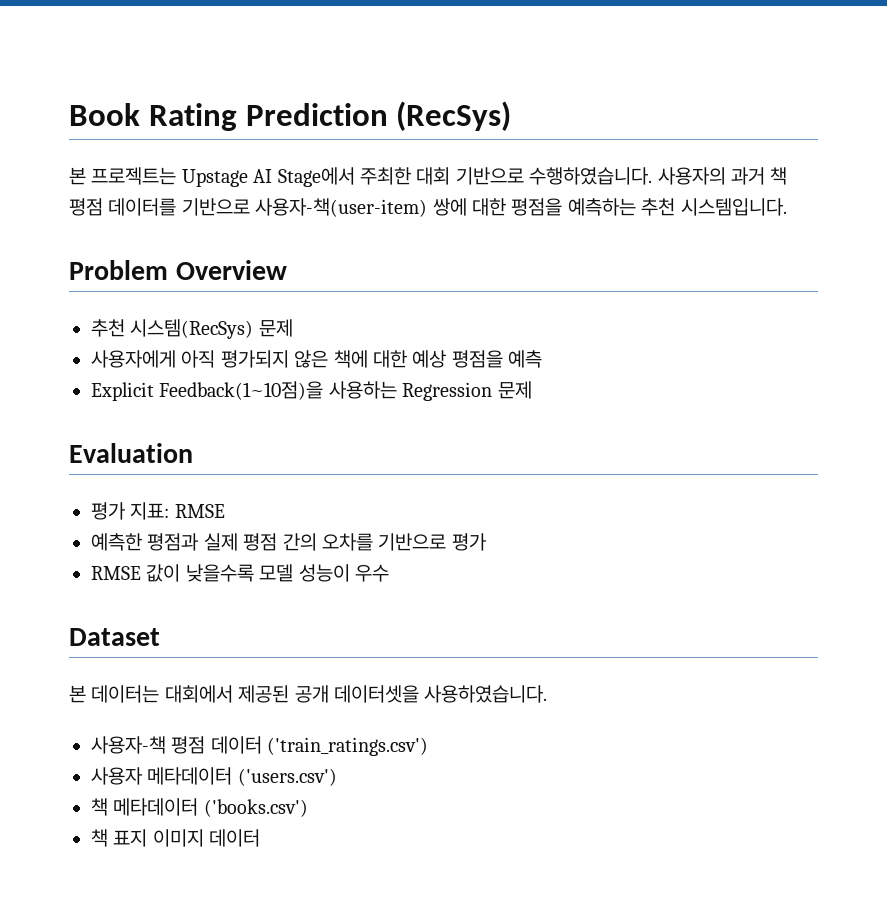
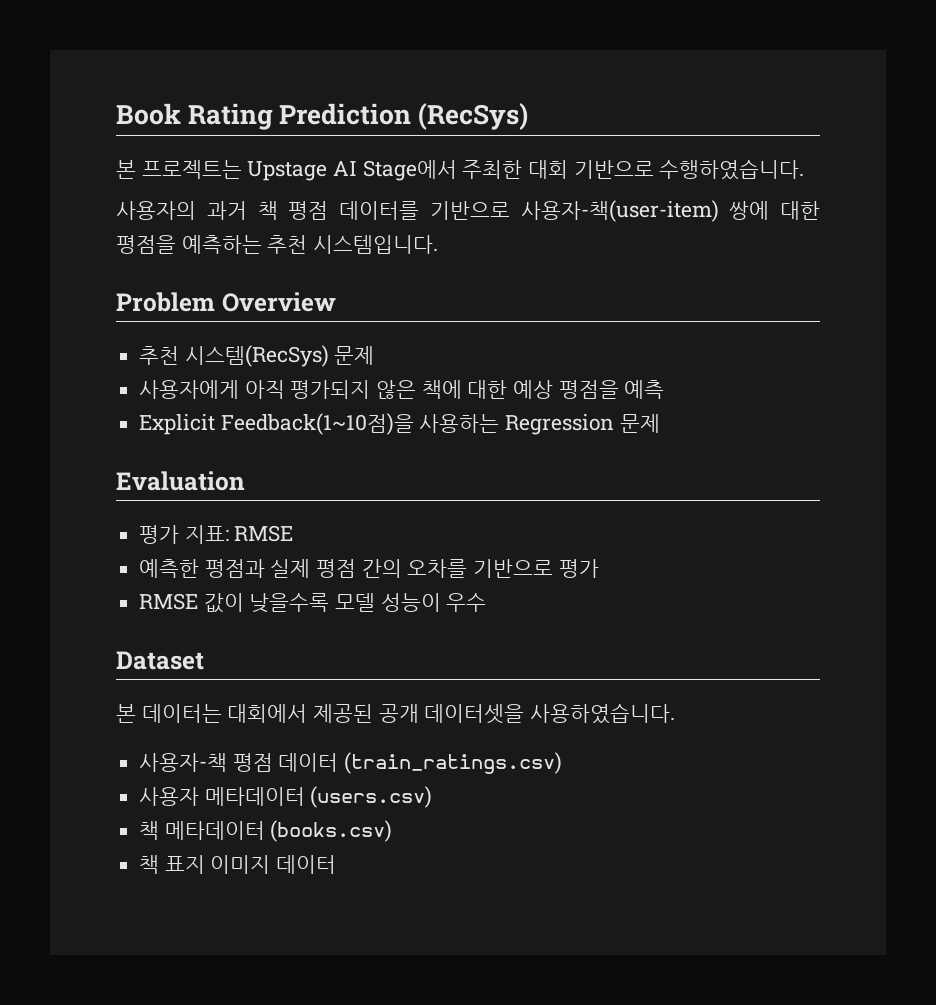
- 본 프로젝트는 Upstage AI Stage에서 주최한 대회 기반으로 수행하였습니다. 사용자의 과거 책 평점 데이터를 기반으로 사용자-책(user-item) 쌍에 대한 평점을 예측하는 추천 시스템입니다.
+ 본 프로젝트는 Upstage AI Stage에서 주최한 대회 기반으로 수행하였습니다.
+ 사용자의 과거 책 평점 데이터를 기반으로 사용자-책(user-item) 쌍에 대한 평점을 예측하는 추천 시스템입니다.
- 사용자-책 평점 데이터 ('train_ratings.csv')
+ 사용자-책 평점 데이터 (train_ratings.csv)
- 사용자 메타데이터 ('users.csv')
+ 사용자 메타데이터 (users.csv)
- 책 메타데이터 ('books.csv')
+ 책 메타데이터 (books.csv)

